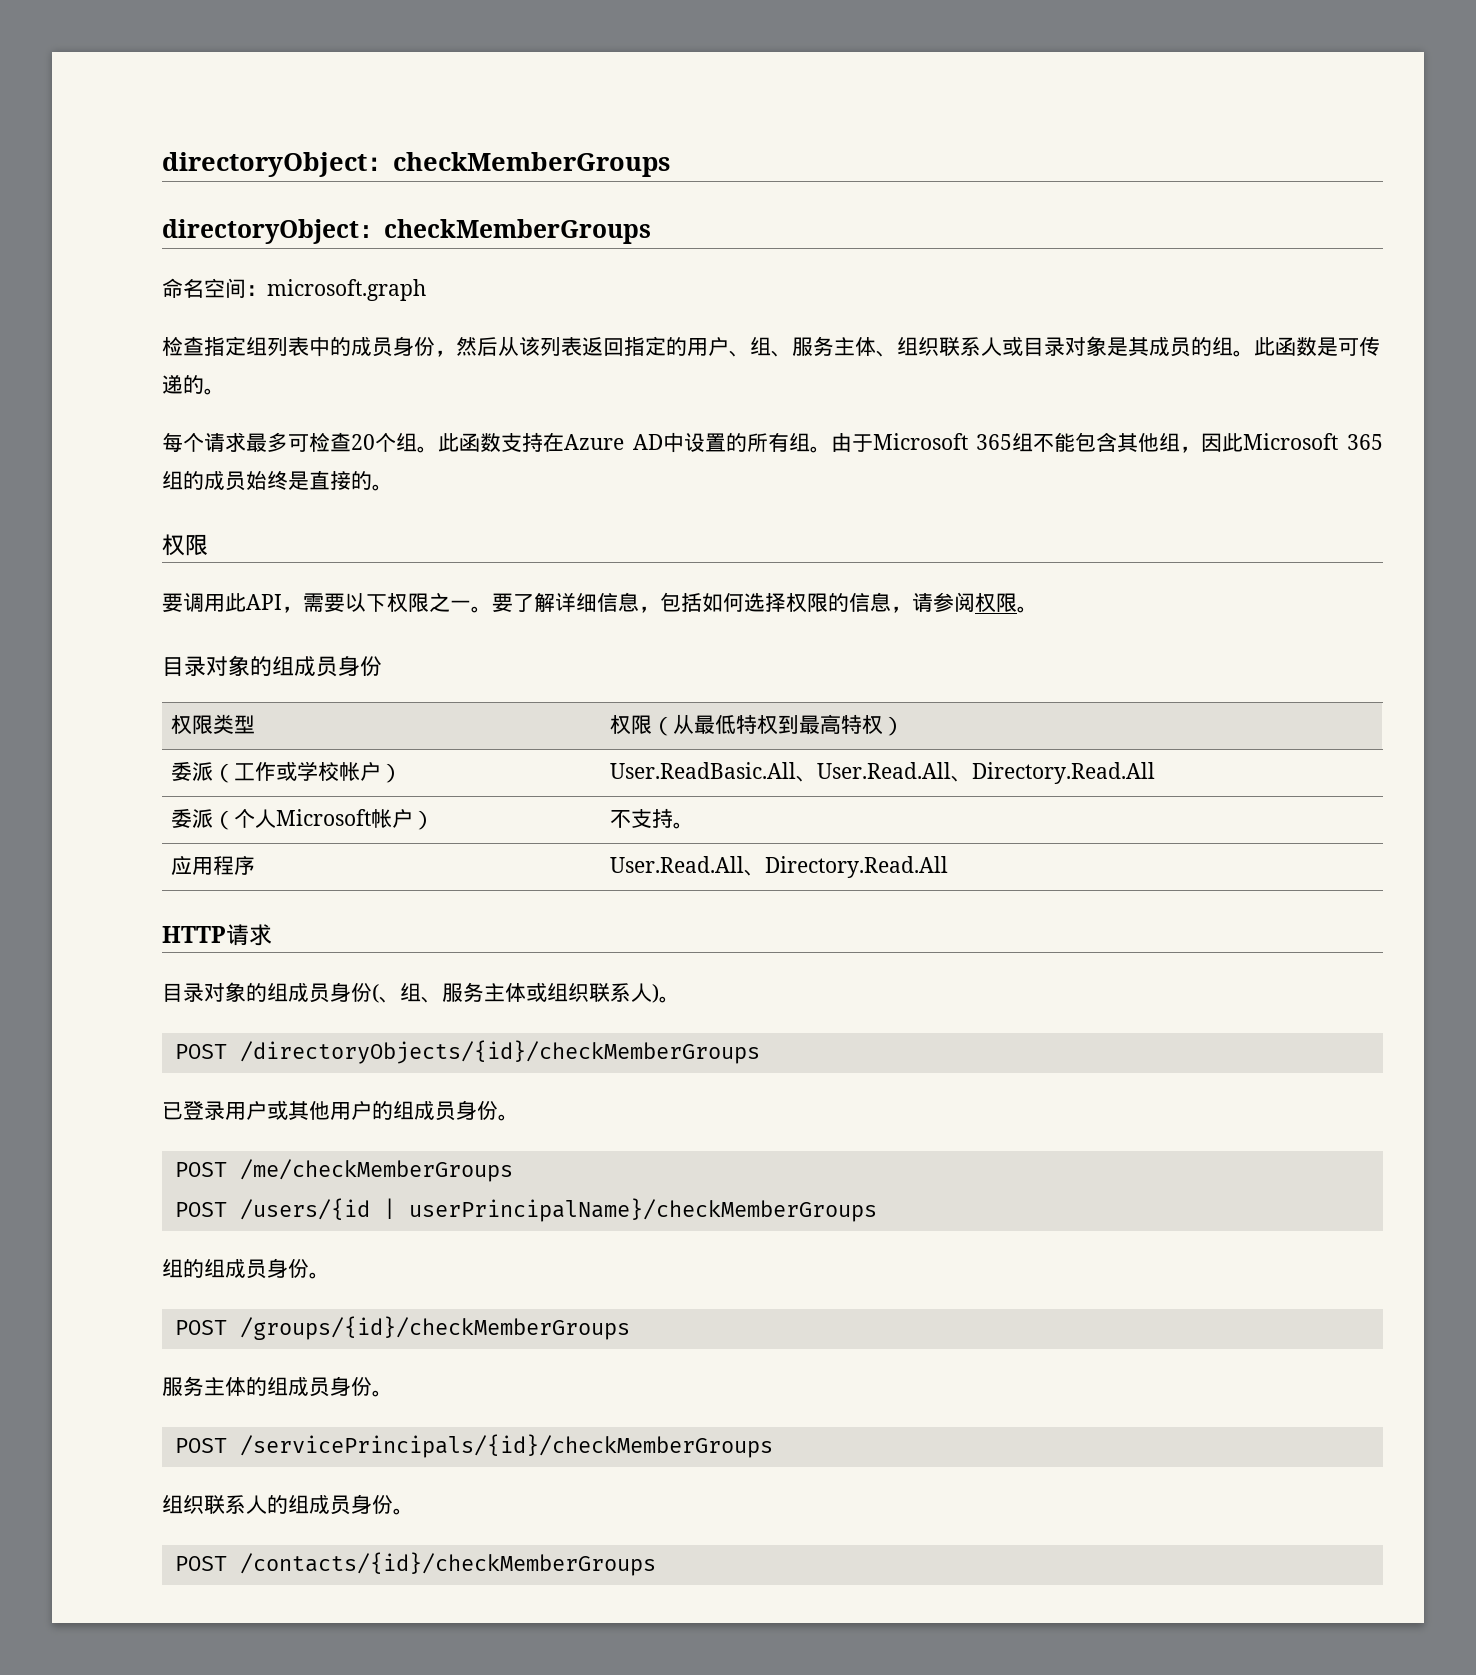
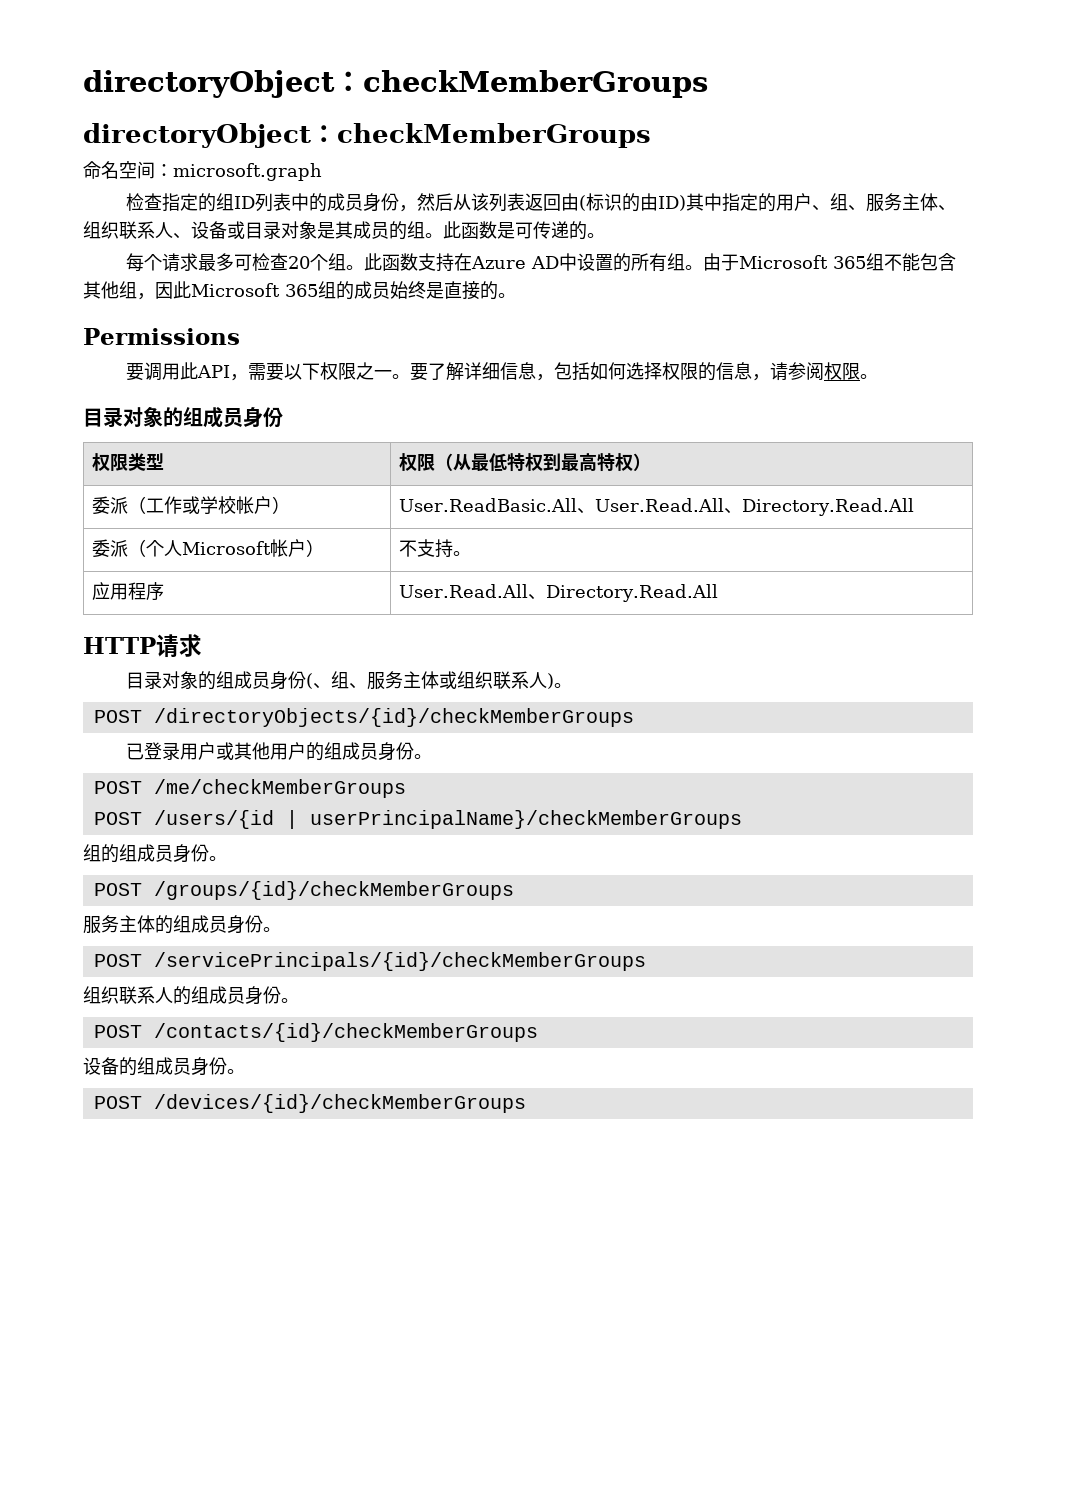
- 检查指定组列表中的成员身份，然后从该列表返回指定的用户、组、服务主体、组织联系人或目录对象是其成员的组。
+ 检查指定的组ID列表中的成员身份，然后从该列表返回由(标识的由ID)其中指定的用户、组、服务主体、组织联系人、设备或目录对象是其成员的组。
  由于Microsoft 365组不能包含其他组，因此Microsoft 365组的成员始终是直接的。
- 权限
+ Permissions
+ 设备的组成员身份。
+ POST /devices/{id}/checkMemberGroups

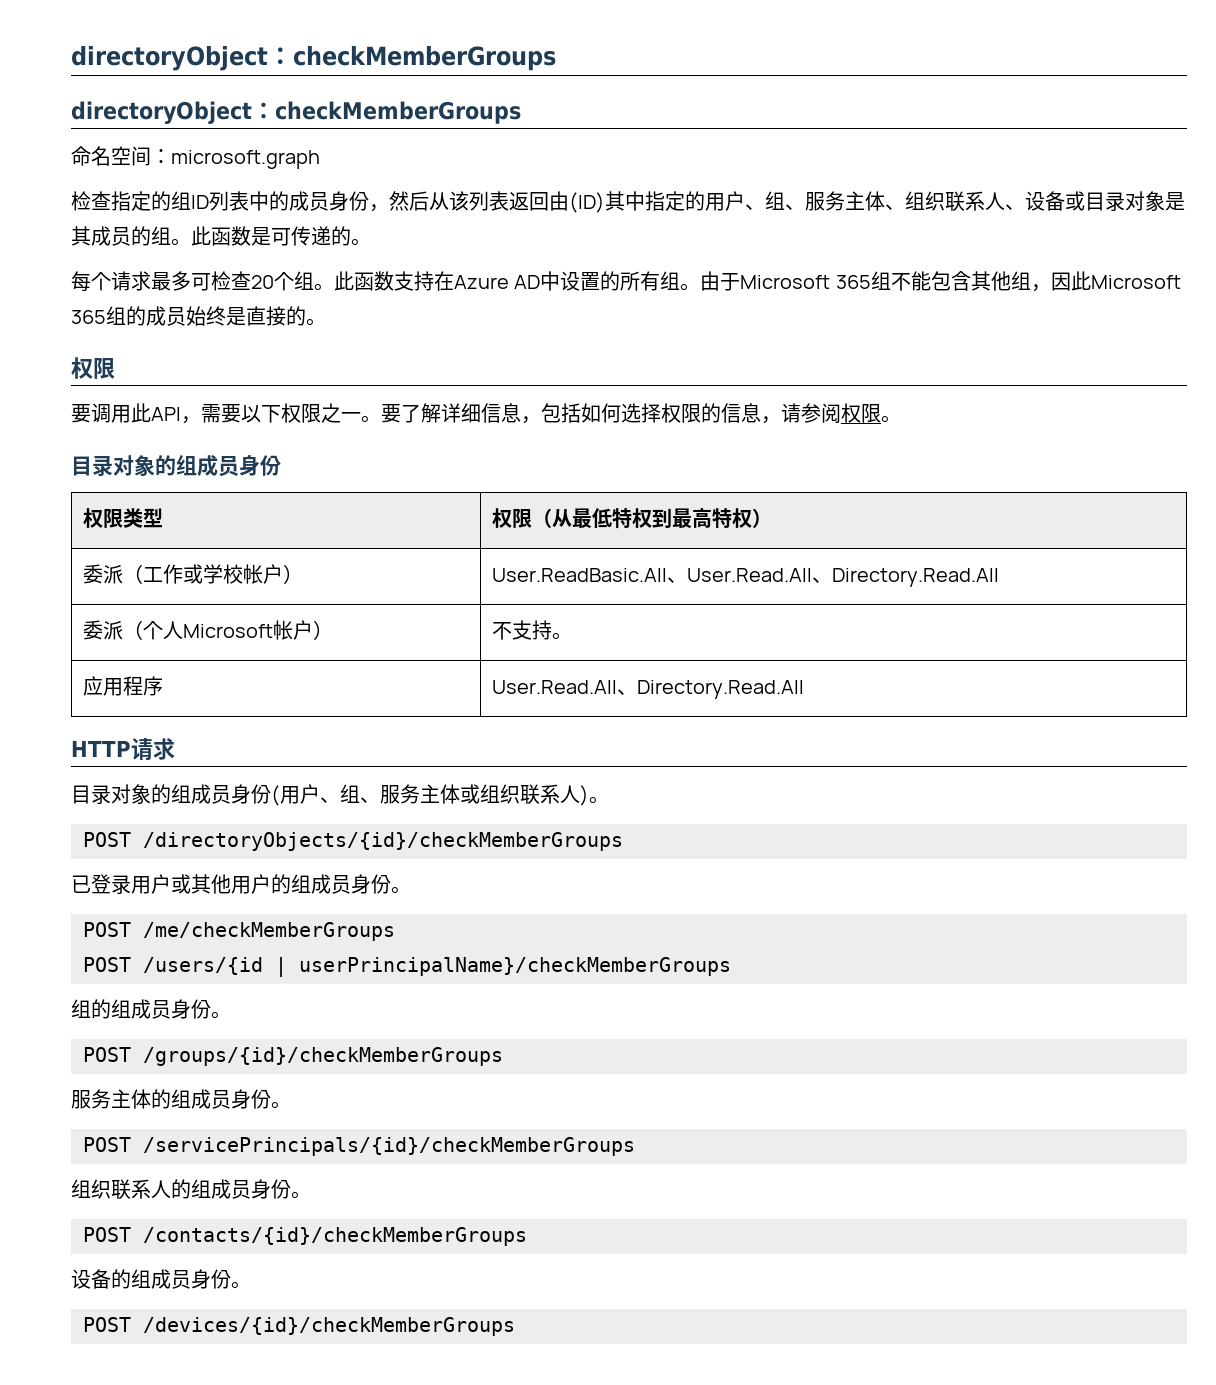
- 检查指定的组ID列表中的成员身份，然后从该列表返回由(标识的由ID)其中指定的用户、组、服务主体、组织联系人、设备或目录对象是其成员的组。
+ 检查指定的组ID列表中的成员身份，然后从该列表返回由(ID)其中指定的用户、组、服务主体、组织联系人、设备或目录对象是其成员的组。
  由于Microsoft 365组不能包含其他组，因此Microsoft 365组的成员始终是直接的。
- Permissions
+ 权限
- 目录对象的组成员身份(、组、服务主体或组织联系人)。
+ 目录对象的组成员身份(用户、组、服务主体或组织联系人)。

